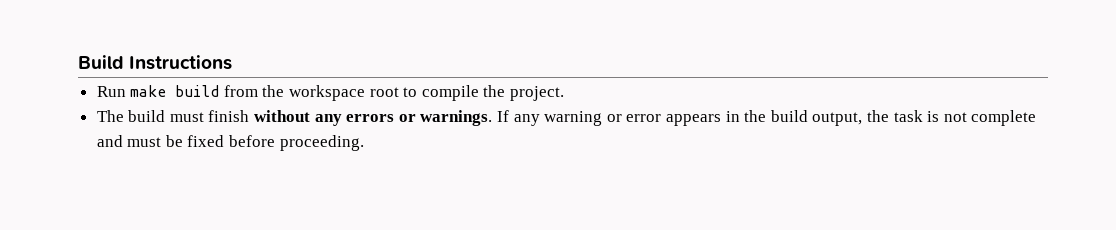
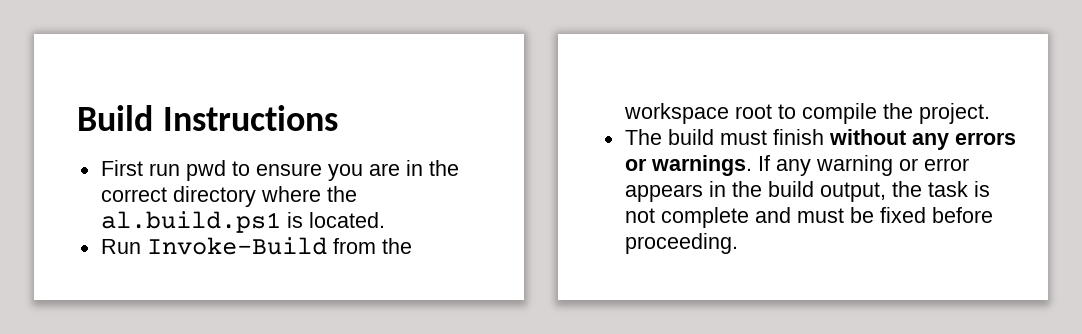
+ First run pwd to ensure you are in the correct directory where the al.build.ps1 is located.
- Run make build from the workspace root to compile the project.
+ Run Invoke-Build from the workspace root to compile the project.

